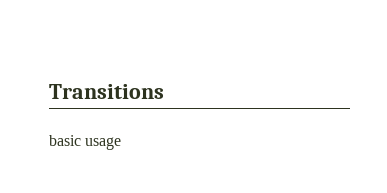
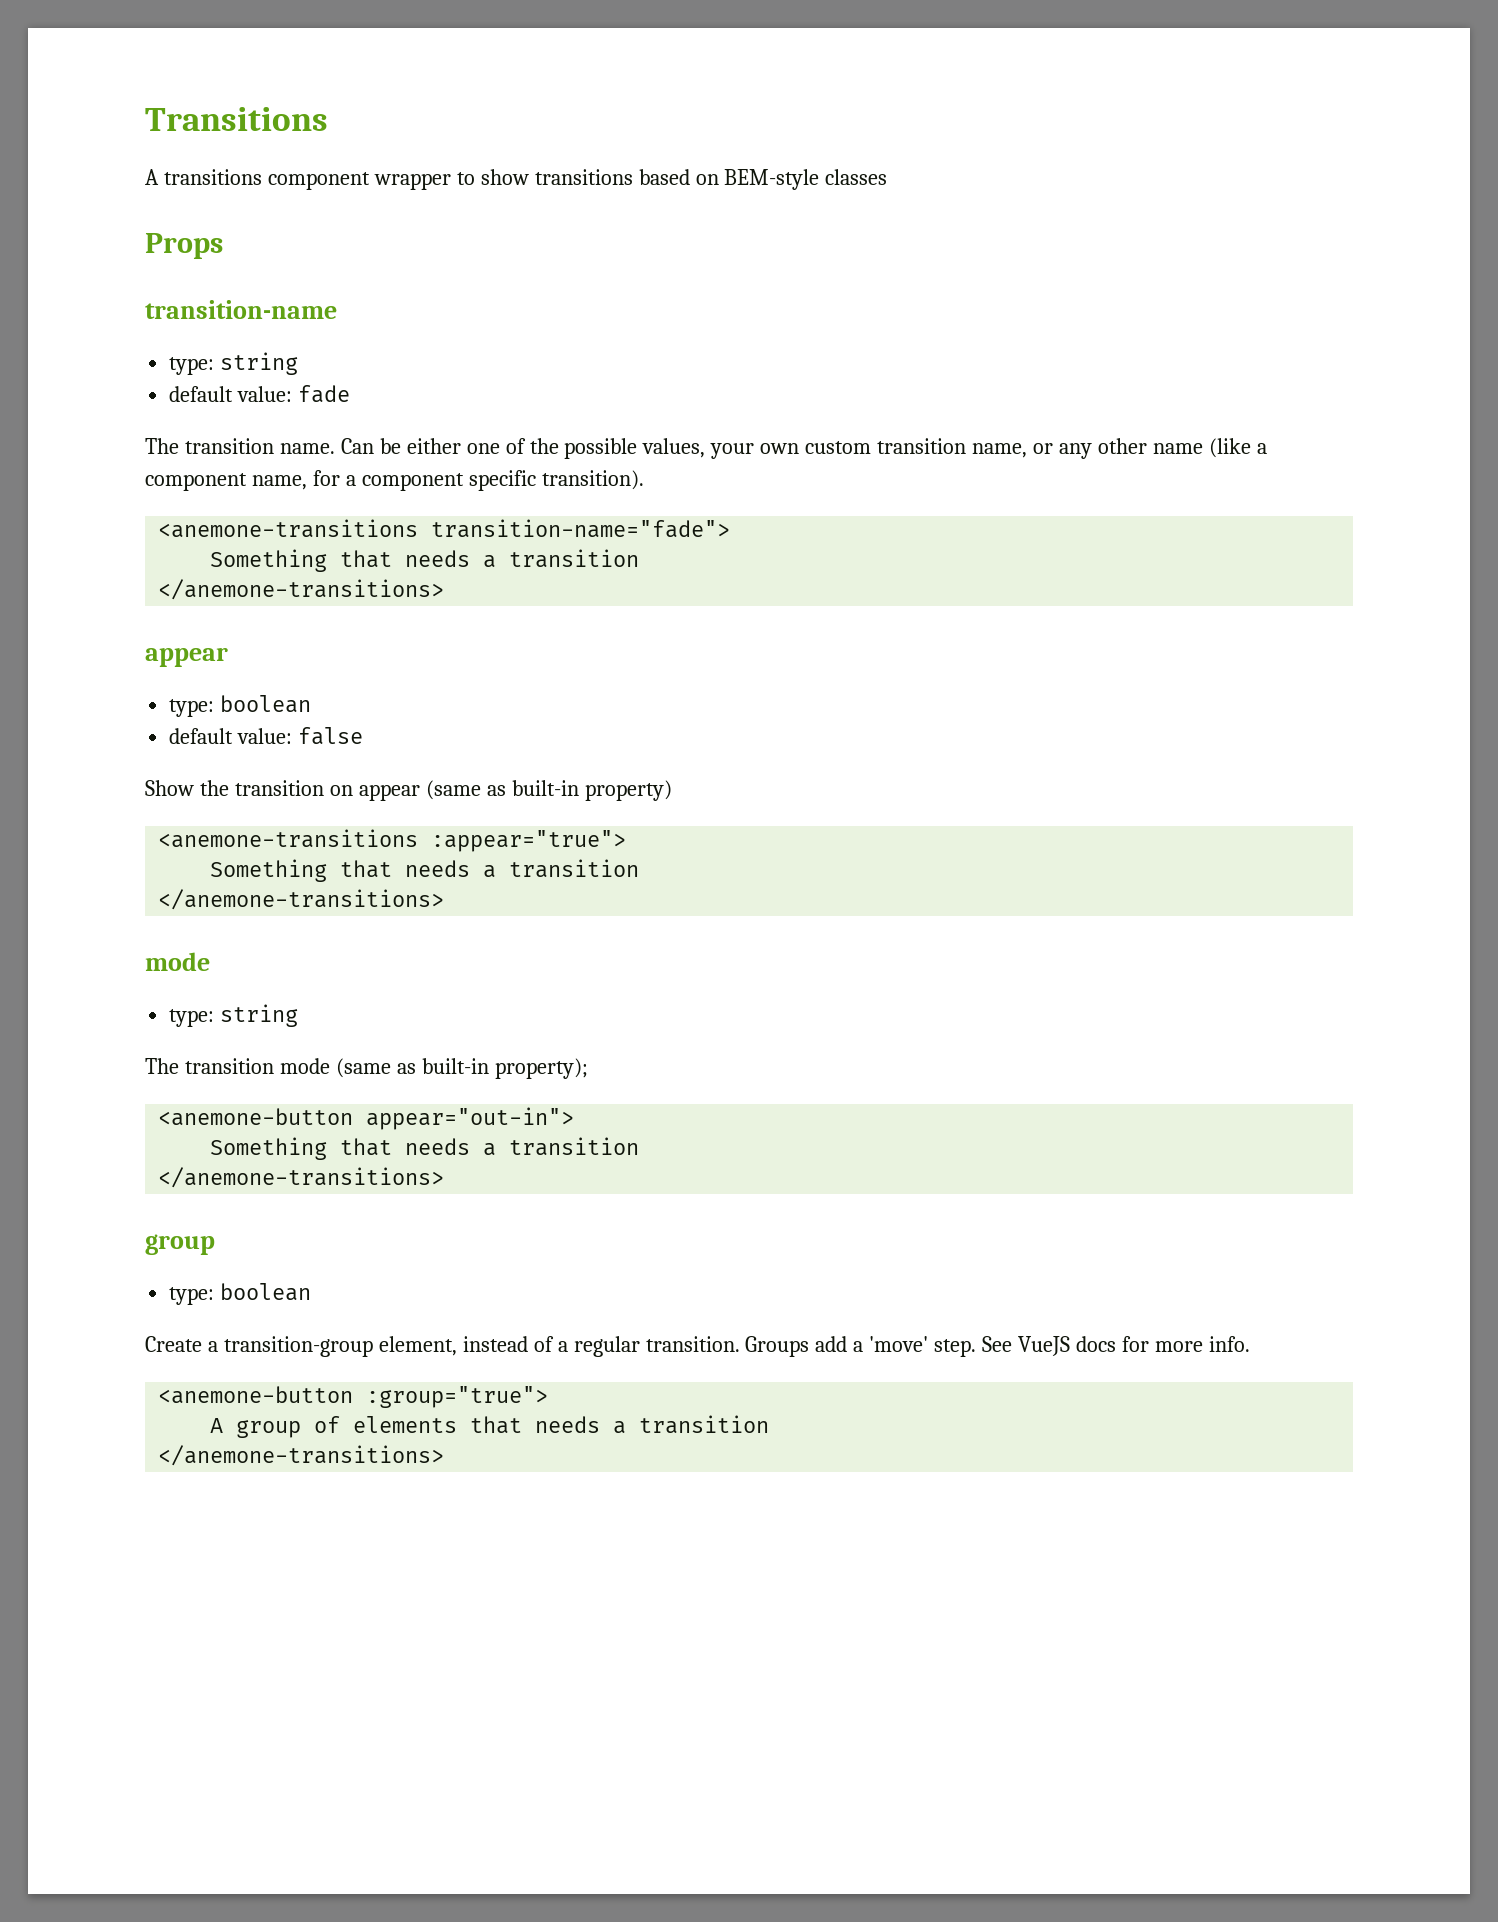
- basic usage
+ A transitions component wrapper to show transitions based on BEM-style classes
+ Props
+ transition-name
+ type: string
+ default value: fade
+ The transition name. Can be either one of the possible values, your own custom transition name, or any other name (like a component name, for a component specific transition).
+ <anemone-transitions transition-name="fade">
+ Something that needs a transition
+ </anemone-transitions>
+ appear
+ type: boolean
+ default value: false
+ Show the transition on appear (same as built-in property)
+ <anemone-transitions :appear="true">
+ Something that needs a transition
+ </anemone-transitions>
+ mode
+ type: string
+ The transition mode (same as built-in property);
+ <anemone-button appear="out-in">
+ Something that needs a transition
+ </anemone-transitions>
+ group
+ type: boolean
+ Create a transition-group element, instead of a regular transition. Groups add a 'move' step. See VueJS docs for more info.
+ <anemone-button :group="true">
+ A group of elements that needs a transition
+ </anemone-transitions>

